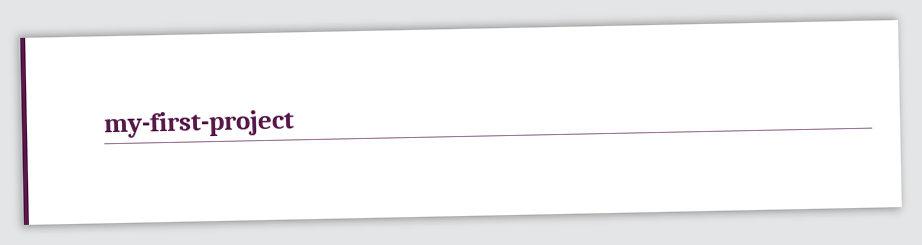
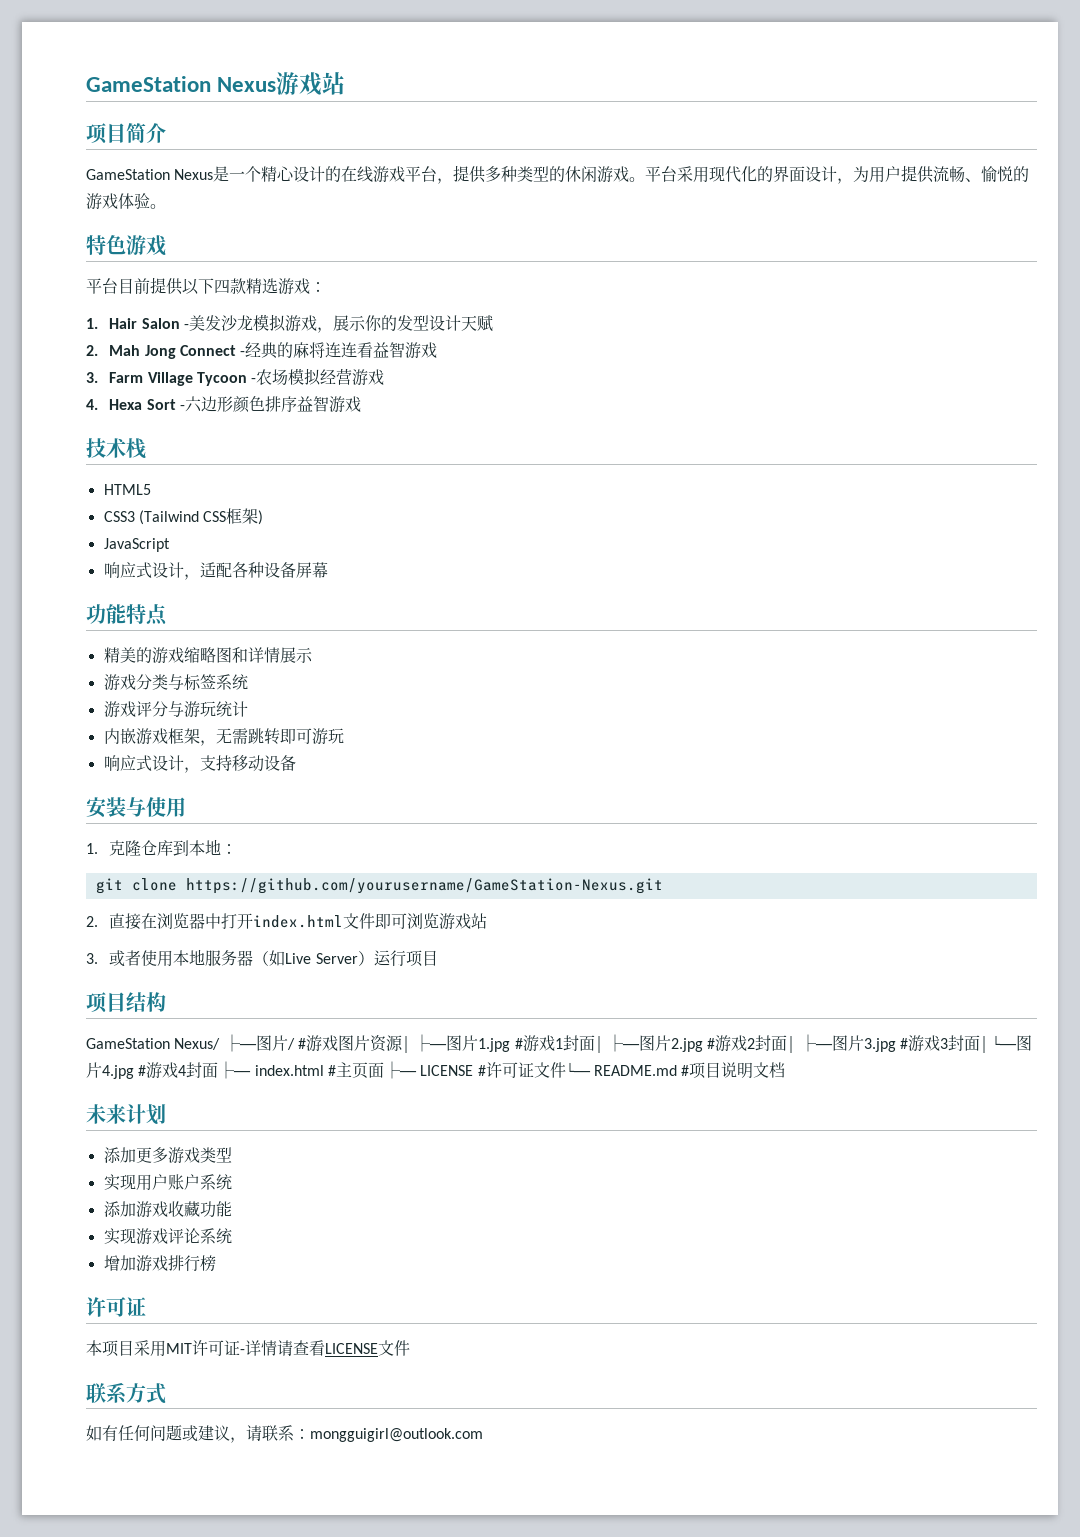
- my-first-project
+ GameStation Nexus游戏站
+ 项目简介
+ GameStation Nexus是一个精心设计的在线游戏平台，提供多种类型的休闲游戏。平台采用现代化的界面设计，为用户提供流畅、愉悦的游戏体验。
+ 特色游戏
+ 平台目前提供以下四款精选游戏：
+ 1. Hair Salon -美发沙龙模拟游戏，展示你的发型设计天赋
+ 2. Mah Jong Connect -经典的麻将连连看益智游戏
+ 3. Farm Village Tycoon -农场模拟经营游戏
+ 4. Hexa Sort -六边形颜色排序益智游戏
+ 技术栈
+ HTML5
+ CSS3 (Tailwind CSS框架)
+ JavaScript
+ 响应式设计，适配各种设备屏幕
+ 功能特点
+ 精美的游戏缩略图和详情展示
+ 游戏分类与标签系统
+ 游戏评分与游玩统计
+ 内嵌游戏框架，无需跳转即可游玩
+ 响应式设计，支持移动设备
+ 安装与使用
+ 1.克隆仓库到本地：
+ git clone https://github.com/yourusername/GameStation-Nexus.git
+ 2.直接在浏览器中打开index.html文件即可浏览游戏站
+ 3.或者使用本地服务器（如Live Server）运行项目
+ 项目结构
+ GameStation Nexus/ ├──图片/ #游戏图片资源│ ├──图片1.jpg #游戏1封面│ ├──图片2.jpg #游戏2封面│ ├──图片3.jpg #游戏3封面│ └──图片4.jpg #游戏4封面├── index.html #主页面├── LICENSE #许可证文件└── README.md #项目说明文档
+ 未来计划
+ 添加更多游戏类型
+ 实现用户账户系统
+ 添加游戏收藏功能
+ 实现游戏评论系统
+ 增加游戏排行榜
+ 许可证
+ 本项目采用MIT许可证-详情请查看LICENSE文件
+ 联系方式
+ 如有任何问题或建议，请联系：mongguigirl@outlook.com

